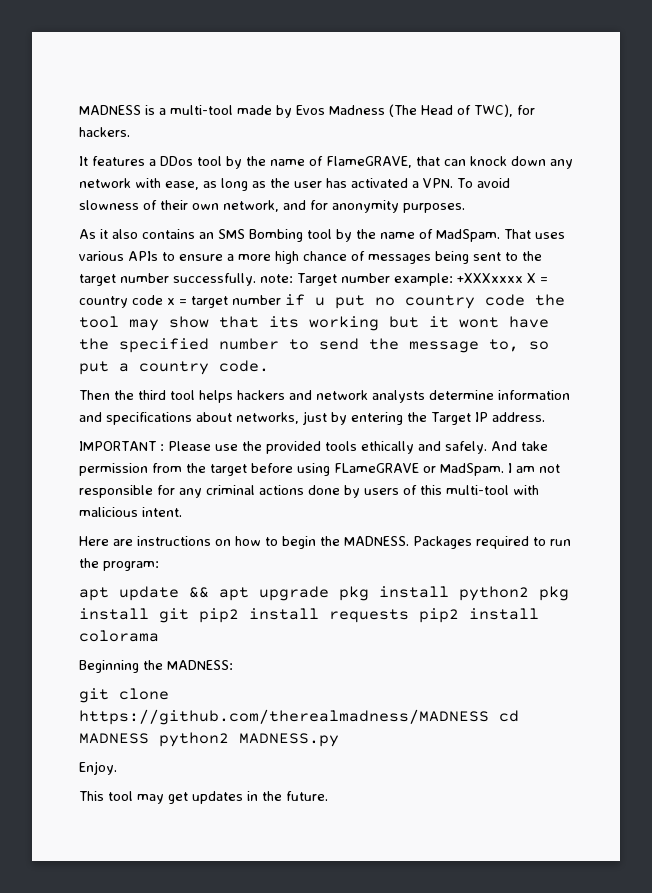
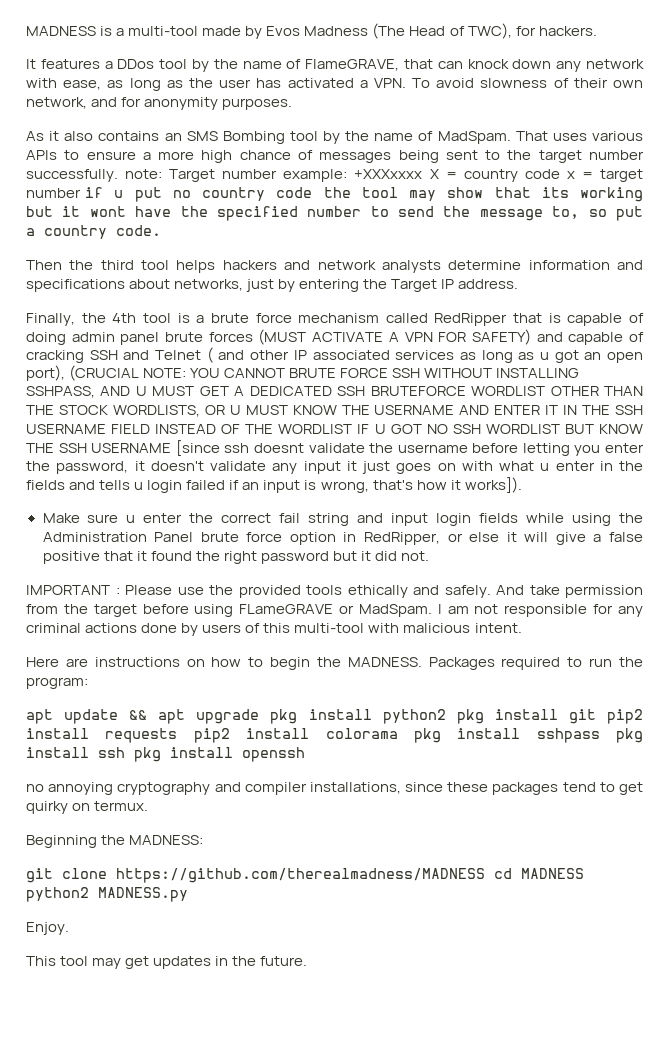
+ Finally, the 4th tool is a brute force mechanism called RedRipper that is capable of doing admin panel brute forces (MUST ACTIVATE A VPN FOR SAFETY) and capable of cracking SSH and Telnet ( and other IP associated services as long as u got an open port), (CRUCIAL NOTE: YOU CANNOT BRUTE FORCE SSH WITHOUT INSTALLING SSHPASS, AND U MUST GET A DEDICATED SSH BRUTEFORCE WORDLIST OTHER THAN THE STOCK WORDLISTS, OR U MUST KNOW THE USERNAME AND ENTER IT IN THE SSH USERNAME FIELD INSTEAD OF THE WORDLIST IF U GOT NO SSH WORDLIST BUT KNOW THE SSH USERNAME [since ssh doesnt validate the username before letting you enter the password, it doesn't validate any input it just goes on with what u enter in the fields and tells u login failed if an input is wrong, that's how it works]).
+ Make sure u enter the correct fail string and input login fields while using the Administration Panel brute force option in RedRipper, or else it will give a false positive that it found the right password but it did not.
- apt update && apt upgrade pkg install python2 pkg install git pip2 install requests pip2 install colorama
+ apt update && apt upgrade pkg install python2 pkg install git pip2 install requests pip2 install colorama pkg install sshpass pkg install ssh pkg install openssh
+ no annoying cryptography and compiler installations, since these packages tend to get quirky on termux.

